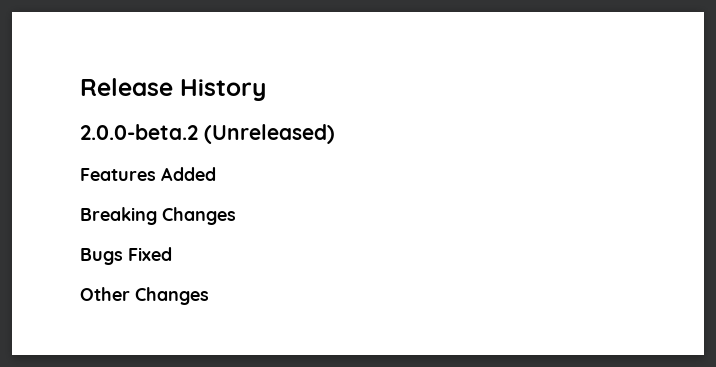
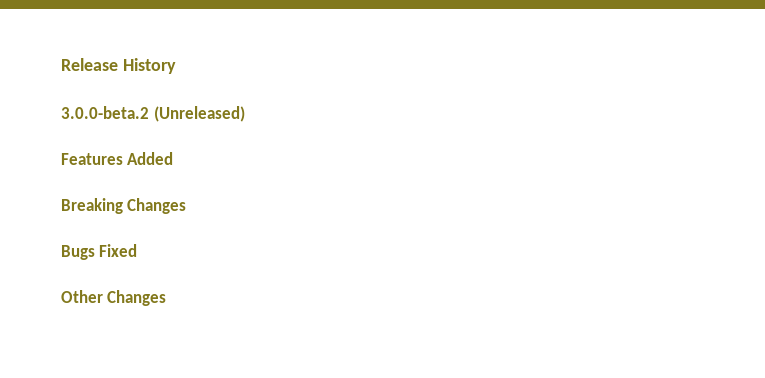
- 2.0.0-beta.2 (Unreleased)
+ 3.0.0-beta.2 (Unreleased)

